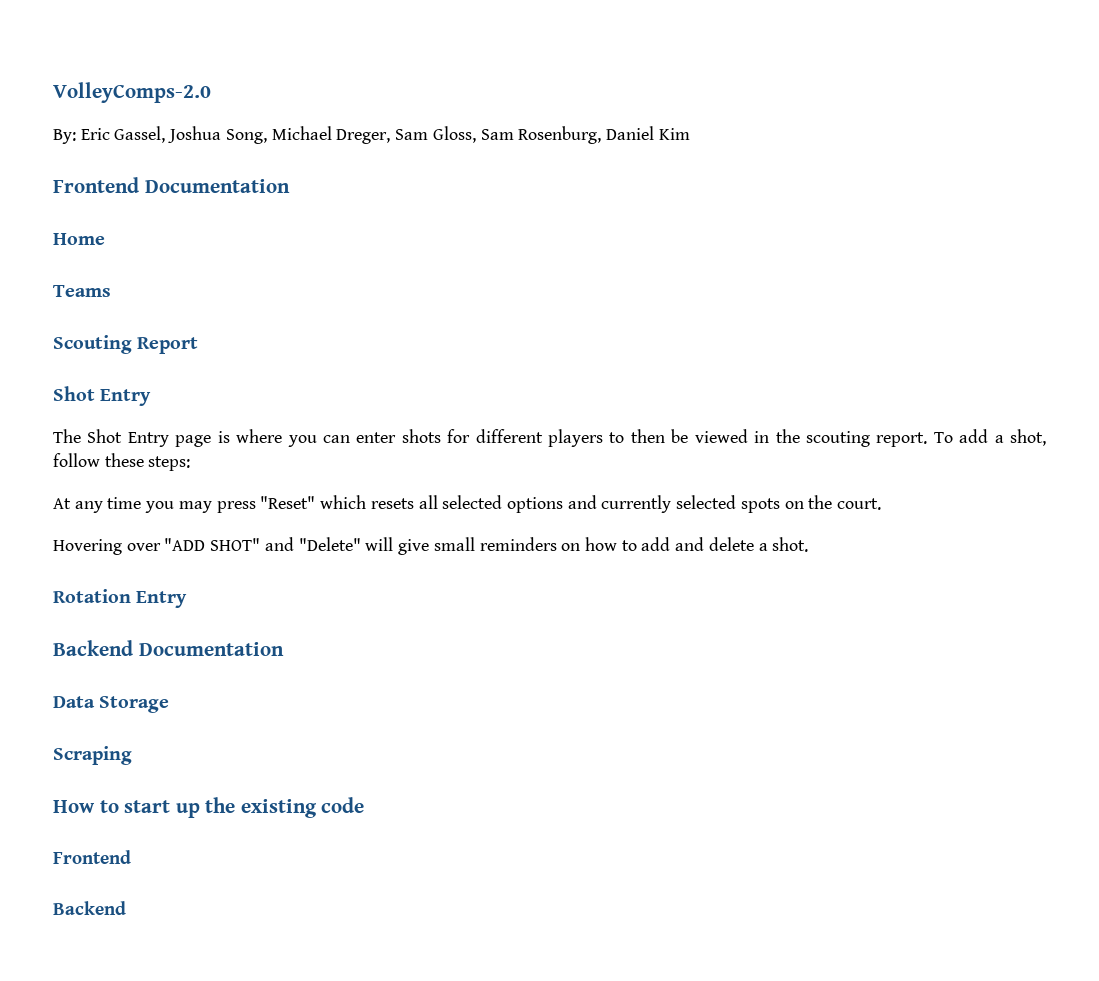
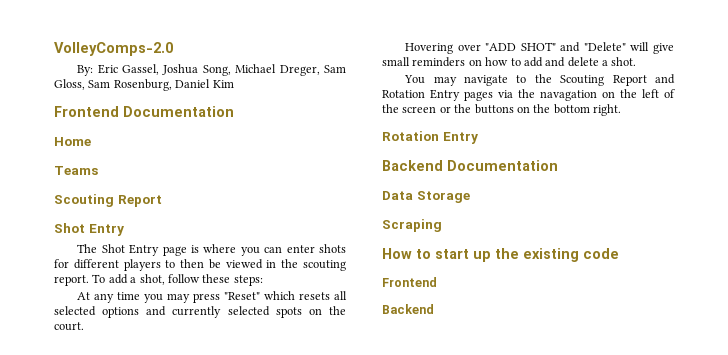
+ You may navigate to the Scouting Report and Rotation Entry pages via the navagation on the left of the screen or the buttons on the bottom right.

